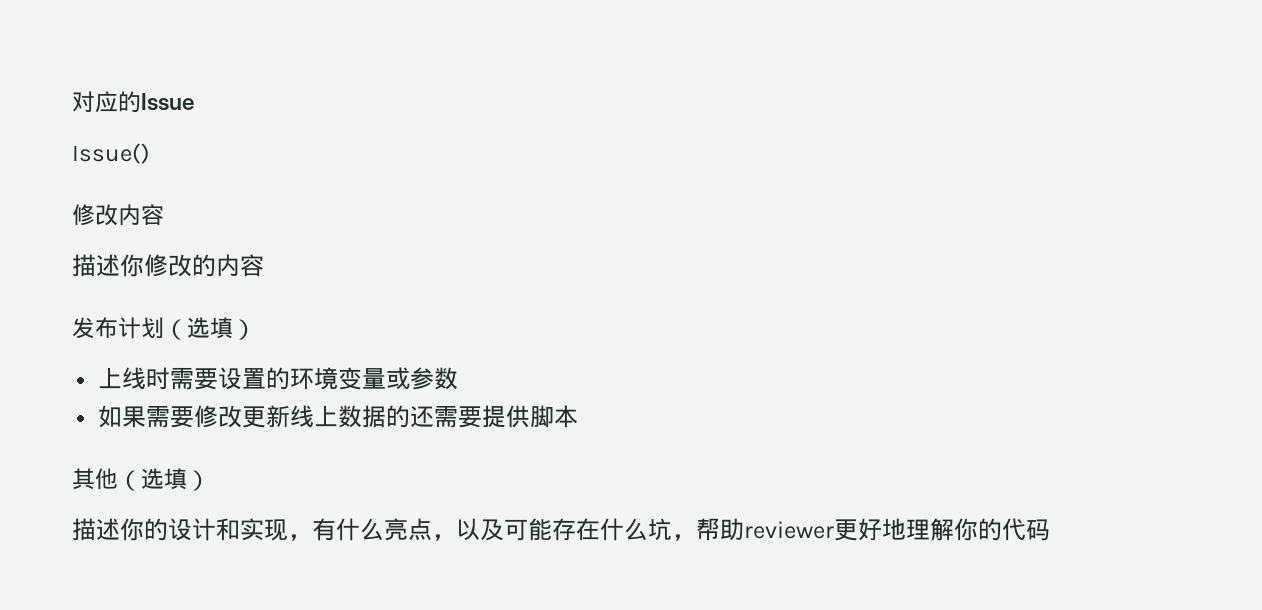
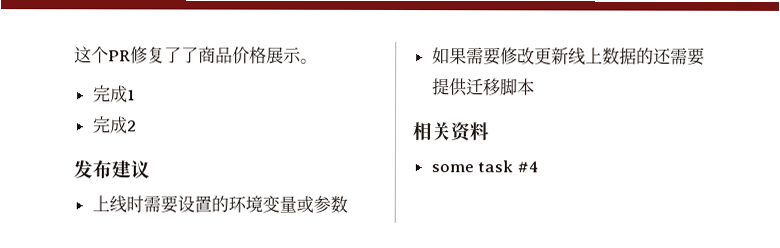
- 对应的Issue
- Issue()
- 修改内容
- 描述你修改的内容
- 发布计划（选填）
+ 这个PR修复了了商品价格展示。
+ 完成1
+ 完成2
+ 发布建议
- 如果需要修改更新线上数据的还需要提供脚本
+ 如果需要修改更新线上数据的还需要提供迁移脚本
- 其他（选填）
- 描述你的设计和实现，有什么亮点，以及可能存在什么坑，帮助reviewer更好地理解你的代码
+ 相关资料
+ some task #4

